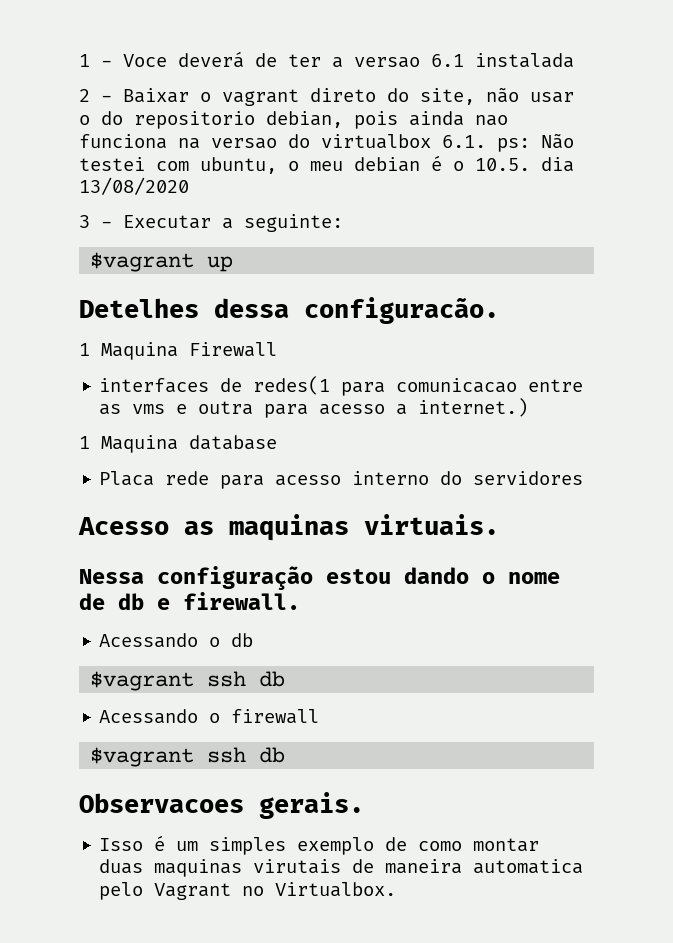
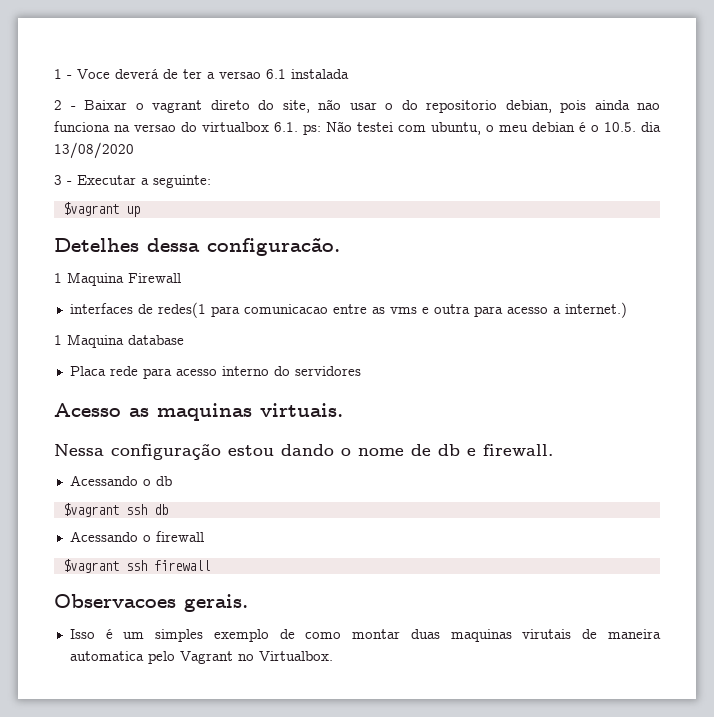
  Acessando o firewall
- $vagrant ssh db
+ $vagrant ssh firewall

